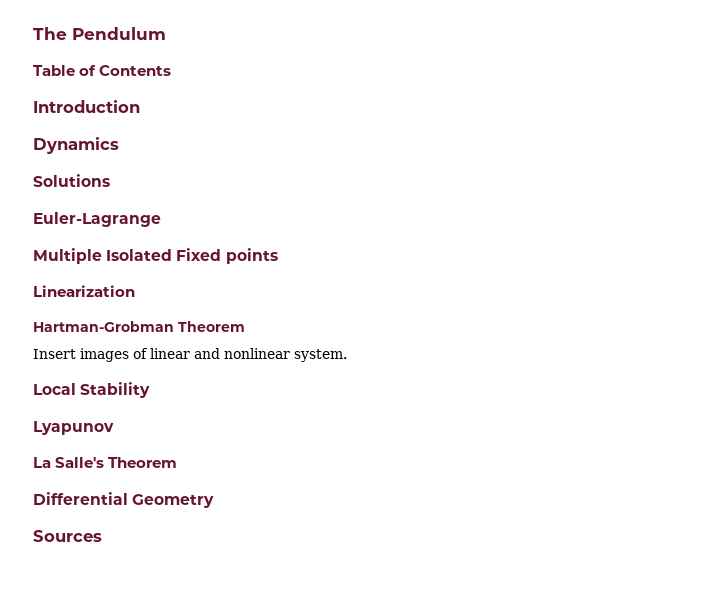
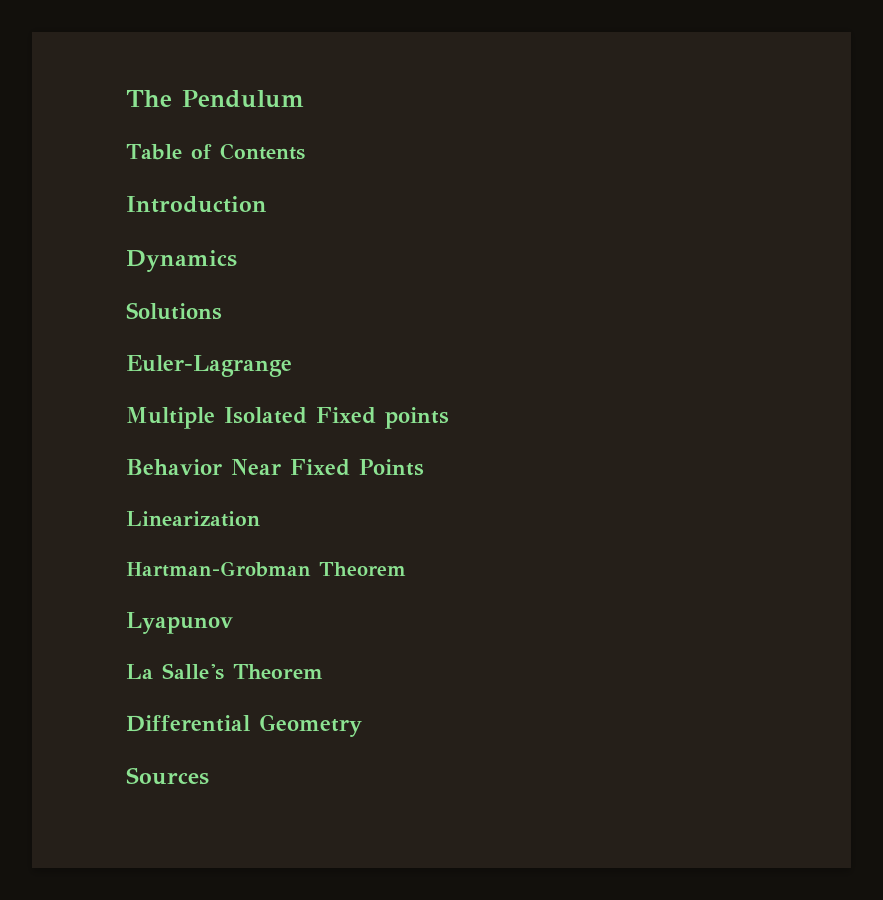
+ Behavior Near Fixed Points
- Insert images of linear and nonlinear system.
- Local Stability

